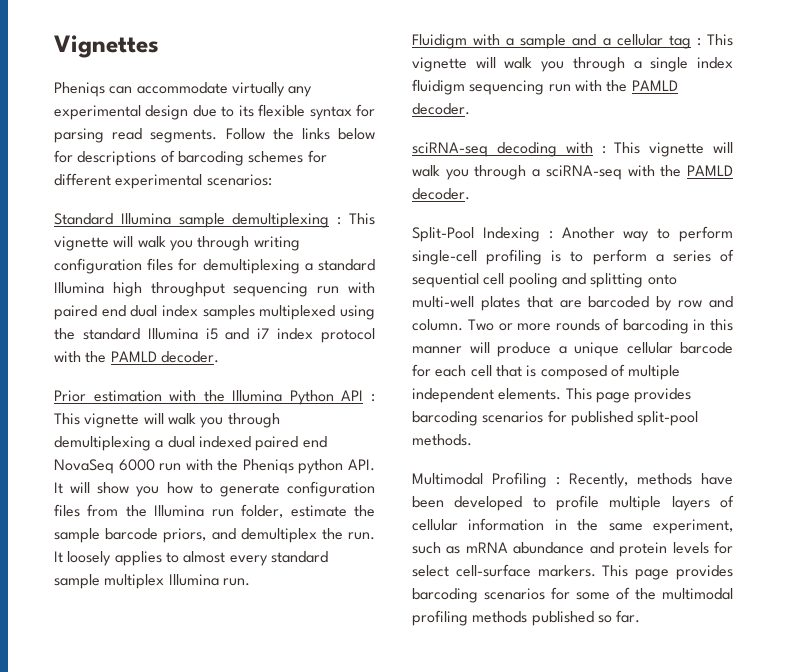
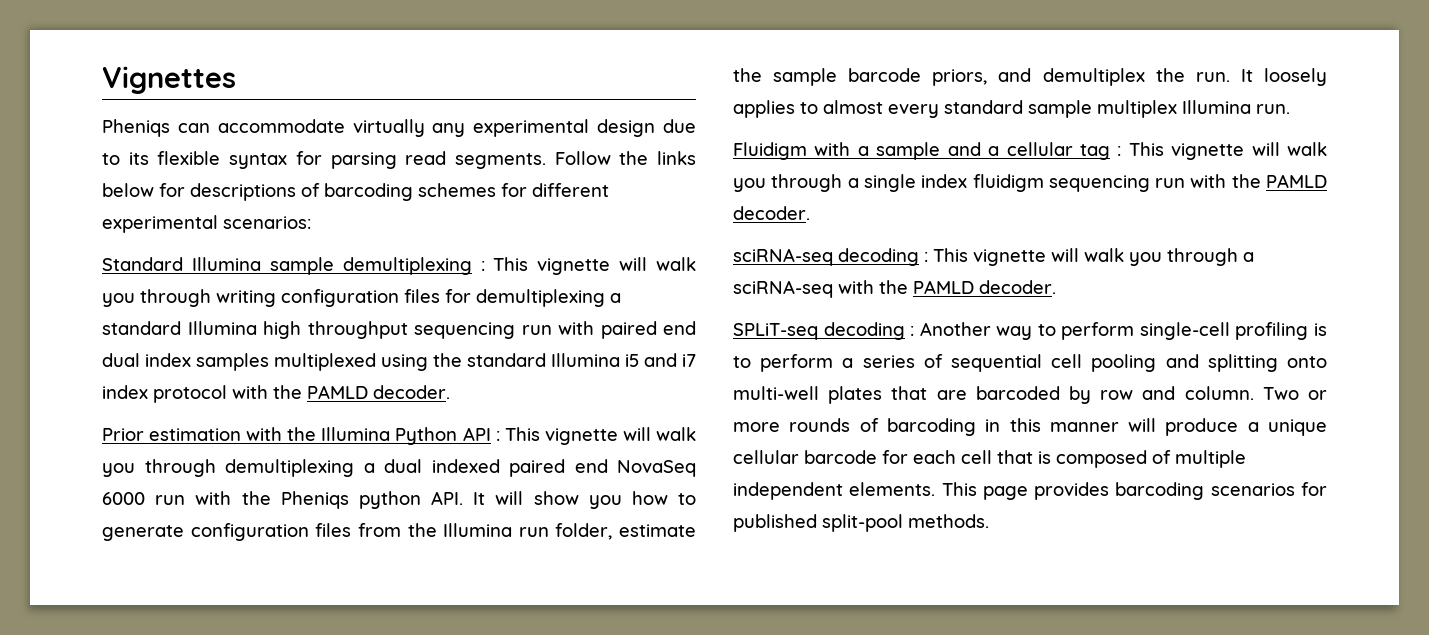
- sciRNA-seq decoding with : This vignette will walk you through a sciRNA-seq with the PAMLD decoder.
+ sciRNA-seq decoding : This vignette will walk you through a sciRNA-seq with the PAMLD decoder.
- Split-Pool Indexing : Another way to perform single-cell profiling is to perform a series of sequential cell pooling and splitting onto multi-well plates that are barcoded by row and column.
+ SPLiT-seq decoding : Another way to perform single-cell profiling is to perform a series of sequential cell pooling and splitting onto multi-well plates that are barcoded by row and column.
- Multimodal Profiling : Recently, methods have been developed to profile multiple layers of cellular information in the same experiment, such as mRNA abundance and protein levels for select cell-surface markers. This page provides barcoding scenarios for some of the multimodal profiling methods published so far.

